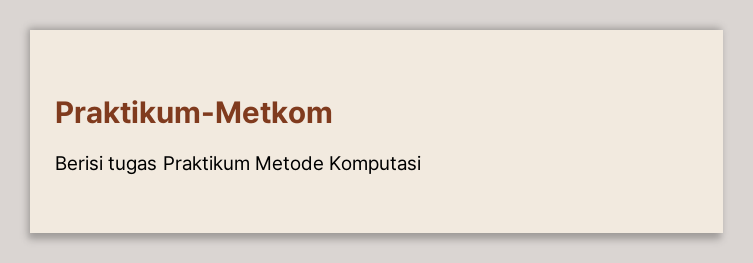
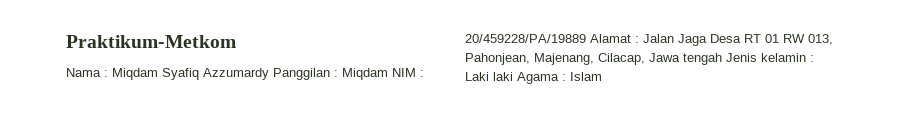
- Berisi tugas Praktikum Metode Komputasi
+ Nama : Miqdam Syafiq Azzumardy Panggilan : Miqdam NIM : 20/459228/PA/19889 Alamat : Jalan Jaga Desa RT 01 RW 013, Pahonjean, Majenang, Cilacap, Jawa tengah Jenis kelamin : Laki laki Agama : Islam

